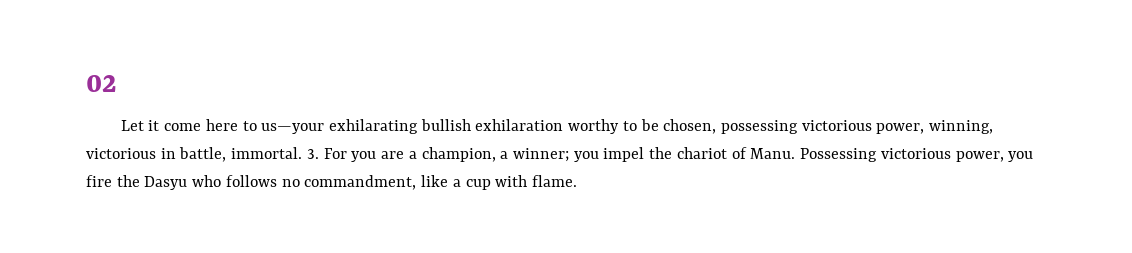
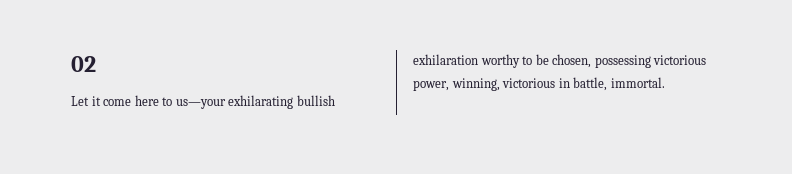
- 3. For you are a champion, a winner; you impel the chariot of Manu. Possessing victorious power, you fire the Dasyu who follows no commandment, like a cup with flame.

